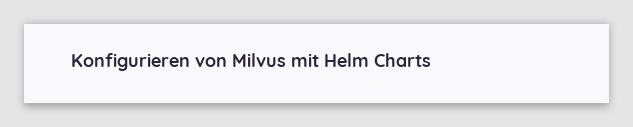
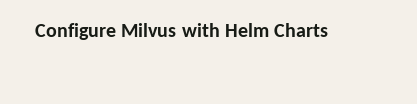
- Konfigurieren von Milvus mit Helm Charts
+ Configure Milvus with Helm Charts

